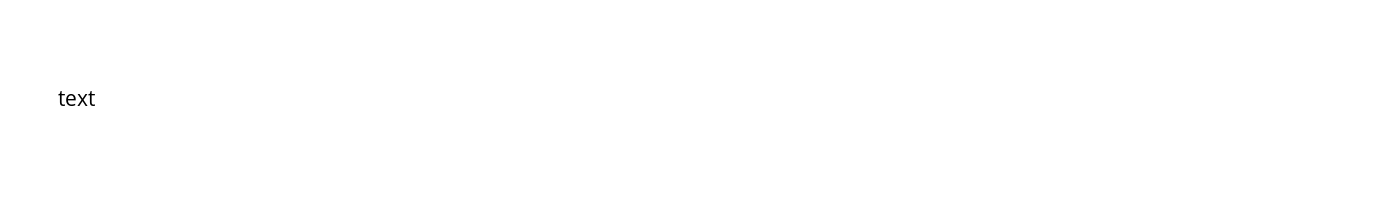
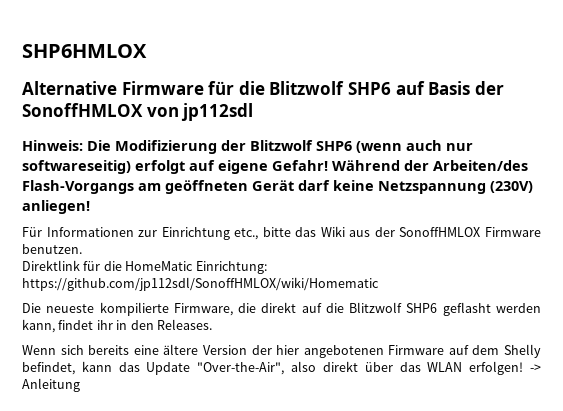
- text
+ SHP6HMLOX
+ Alternative Firmware für die Blitzwolf SHP6 auf Basis der SonoffHMLOX von jp112sdl
+ Hinweis: Die Modifizierung der Blitzwolf SHP6 (wenn auch nur softwareseitig) erfolgt auf eigene Gefahr! Während der Arbeiten/des Flash-Vorgangs am geöffneten Gerät darf keine Netzspannung (230V) anliegen!
+ Für Informationen zur Einrichtung etc., bitte das Wiki aus der SonoffHMLOX Firmware benutzen.
+ Direktlink für die HomeMatic Einrichtung: https://github.com/jp112sdl/SonoffHMLOX/wiki/Homematic
+ Die neueste kompilierte Firmware, die direkt auf die Blitzwolf SHP6 geflasht werden kann, findet ihr in den Releases.
+ Wenn sich bereits eine ältere Version der hier angebotenen Firmware auf dem Shelly befindet, kann das Update "Over-the-Air", also direkt über das WLAN erfolgen! -> Anleitung

